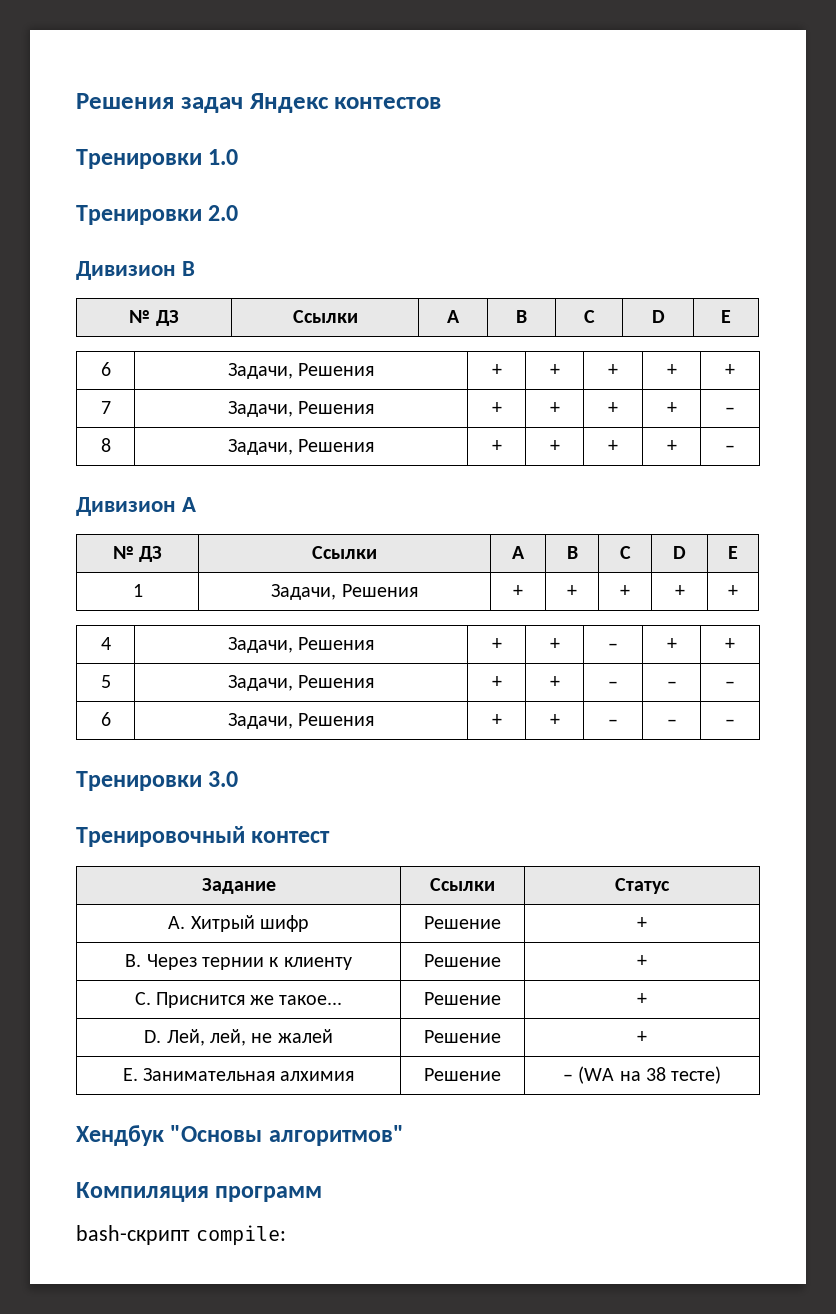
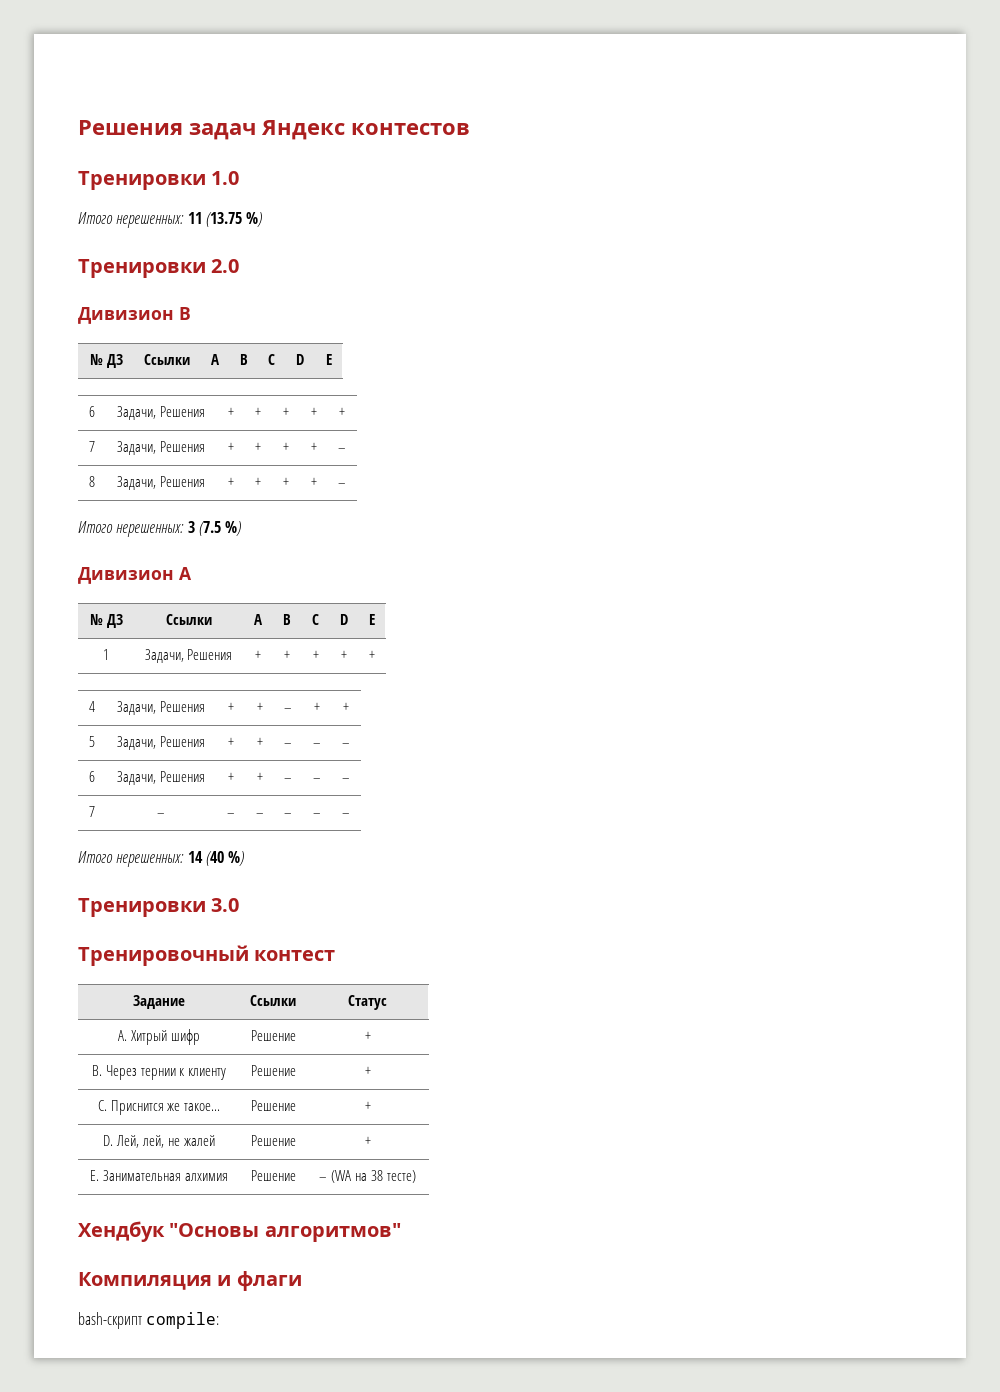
+ Итого нерешенных: 11 (13.75 %)
+ Итого нерешенных: 3 (7.5 %)
+ 7 | – | – | – | – | – | –
+ Итого нерешенных: 14 (40 %)
- Компиляция программ
+ Компиляция и флаги

